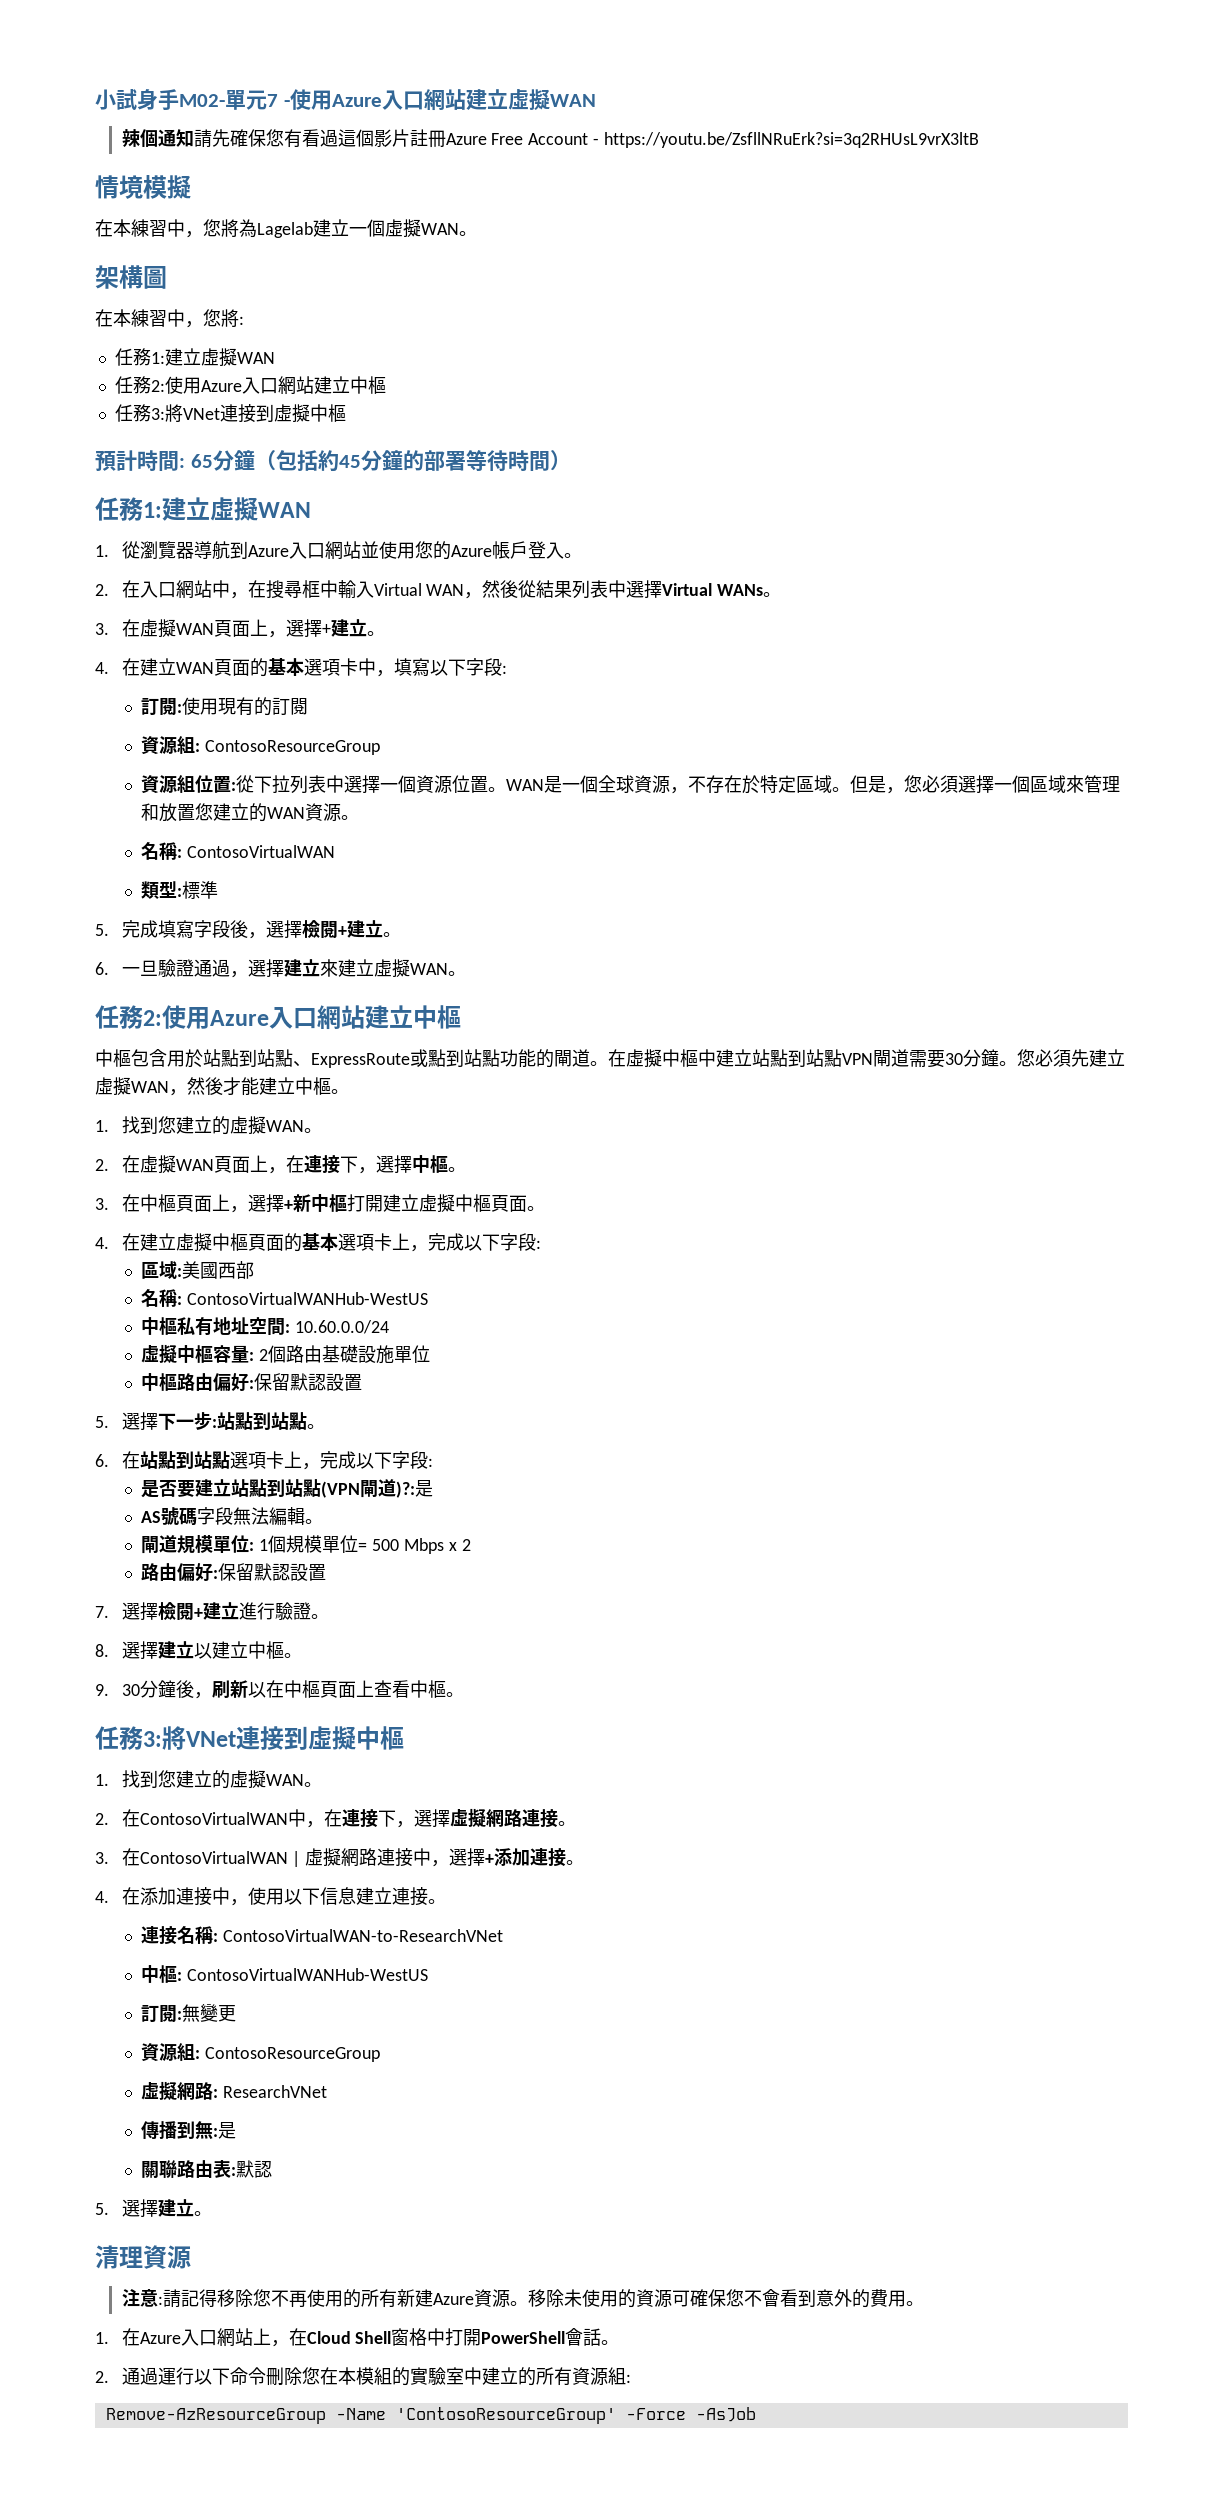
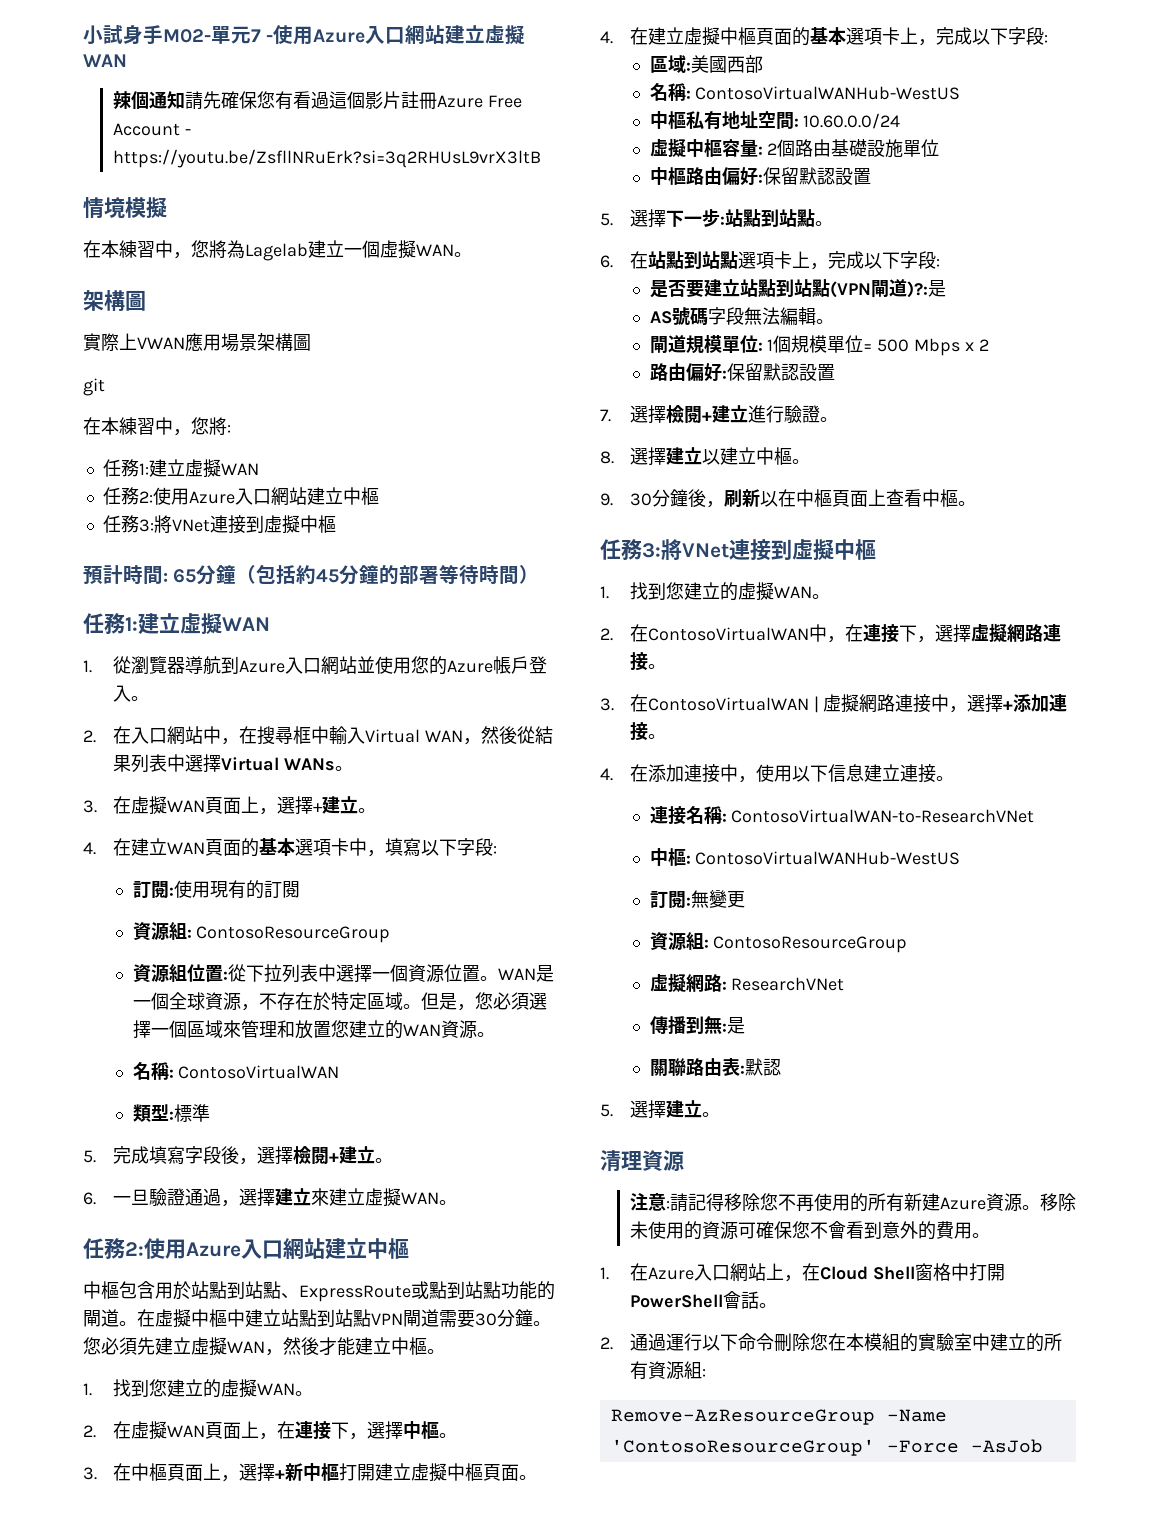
+ 實際上VWAN應用場景架構圖
+ git

